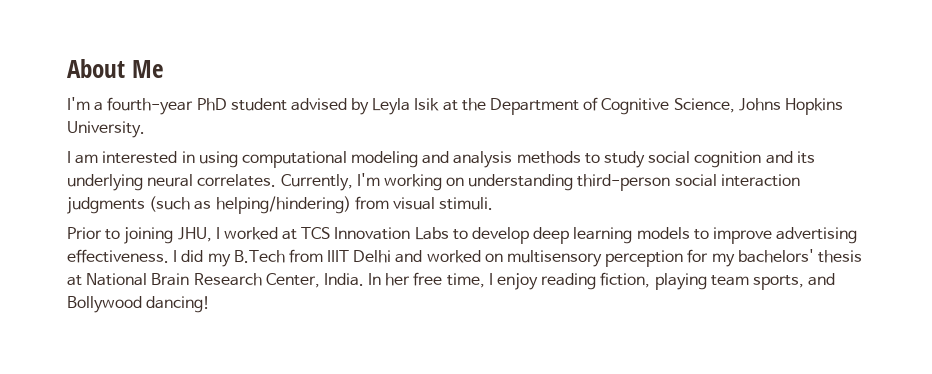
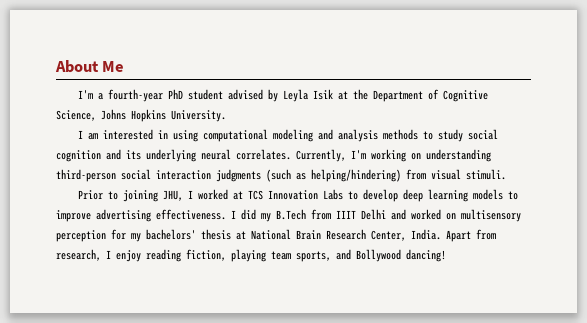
- In her free time, I enjoy reading fiction, playing team sports, and Bollywood dancing!
+ Apart from research, I enjoy reading fiction, playing team sports, and Bollywood dancing!

